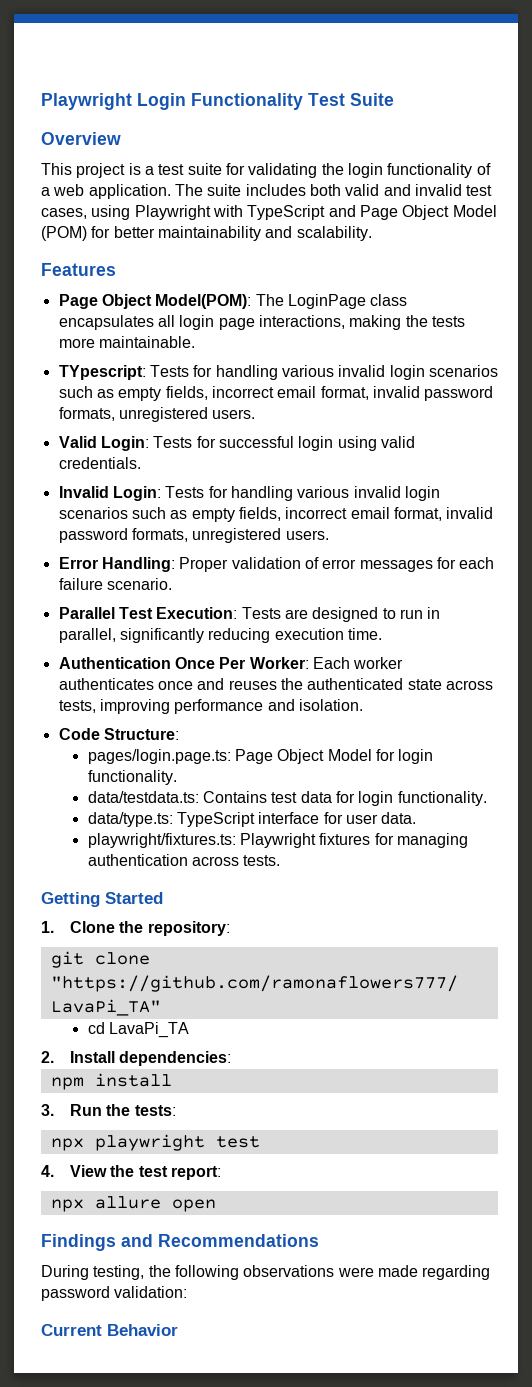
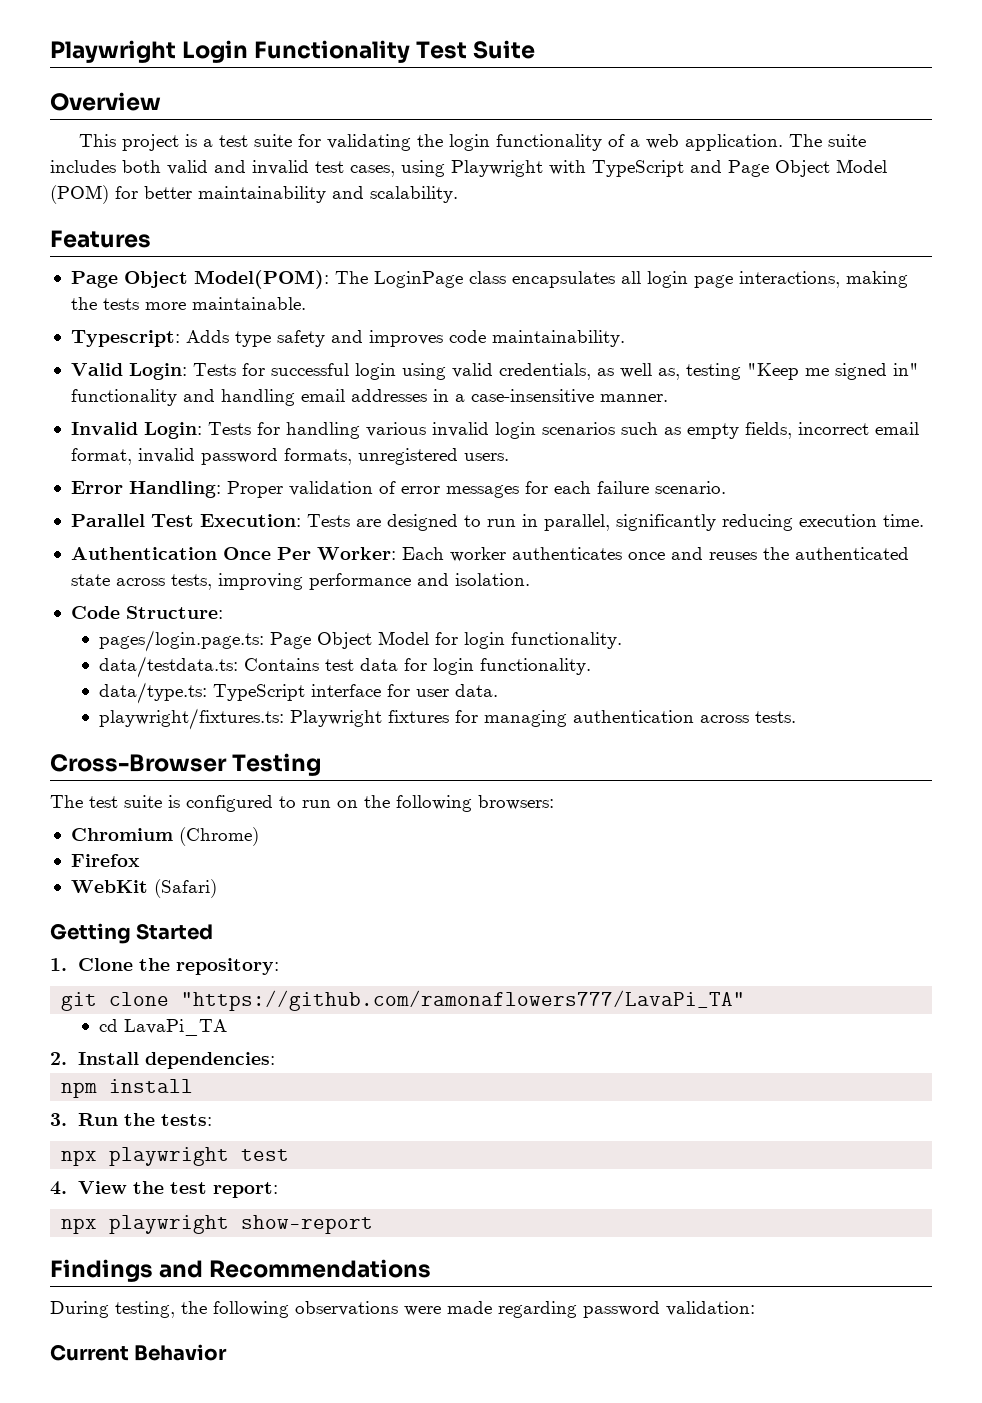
- TYpescript: Tests for handling various invalid login scenarios such as empty fields, incorrect email format, invalid password formats, unregistered users.
+ Typescript: Adds type safety and improves code maintainability.
- Valid Login: Tests for successful login using valid credentials.
+ Valid Login: Tests for successful login using valid credentials, as well as, testing "Keep me signed in" functionality and handling email addresses in a case-insensitive manner.
+ Cross-Browser Testing
+ The test suite is configured to run on the following browsers:
+ Chromium (Chrome)
+ Firefox
+ WebKit (Safari)
- npx allure open
+ npx playwright show-report

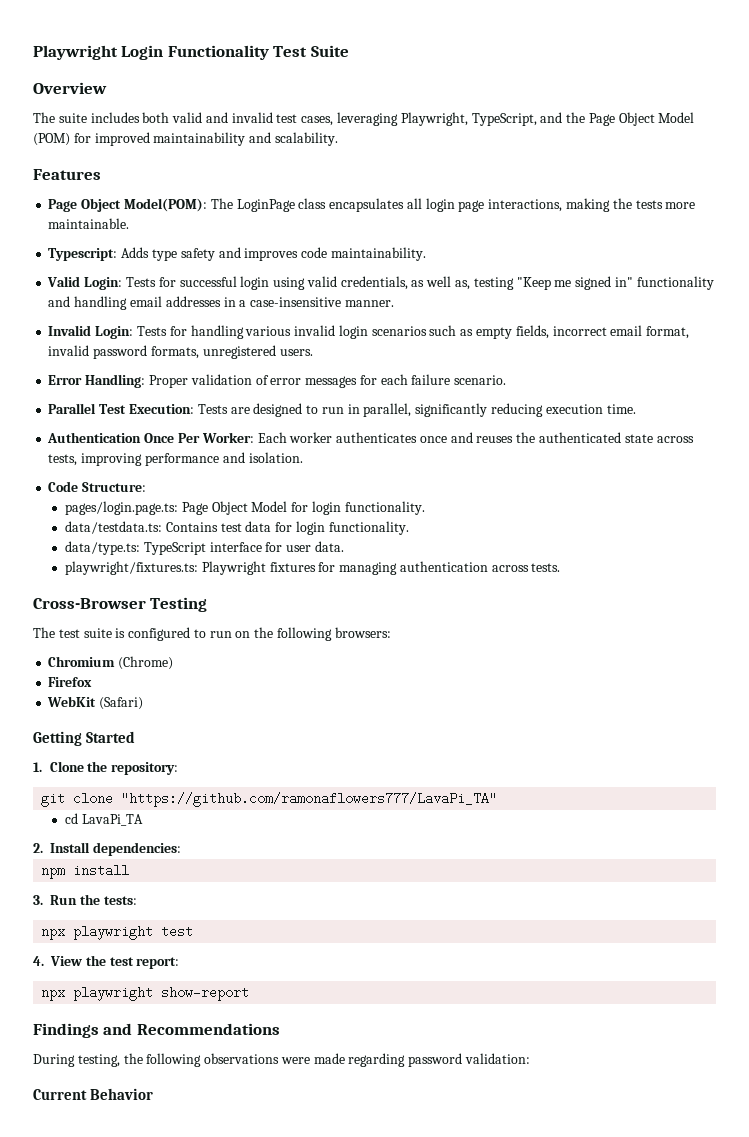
- This project is a test suite for validating the login functionality of a web application. The suite includes both valid and invalid test cases, using Playwright with TypeScript and Page Object Model (POM) for better maintainability and scalability.
+ The suite includes both valid and invalid test cases, leveraging Playwright, TypeScript, and the Page Object Model (POM) for improved maintainability and scalability.

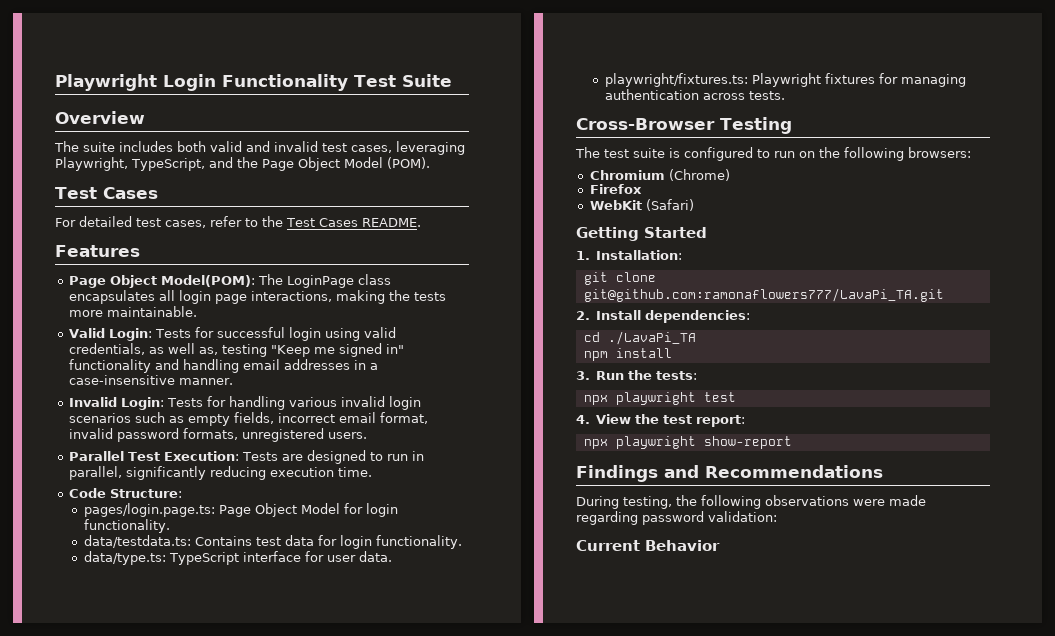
- The suite includes both valid and invalid test cases, leveraging Playwright, TypeScript, and the Page Object Model (POM) for improved maintainability and scalability.
+ The suite includes both valid and invalid test cases, leveraging Playwright, TypeScript, and the Page Object Model (POM).
+ Test Cases
+ For detailed test cases, refer to the Test Cases README.
- Typescript: Adds type safety and improves code maintainability.
- Error Handling: Proper validation of error messages for each failure scenario.
- Authentication Once Per Worker: Each worker authenticates once and reuses the authenticated state across tests, improving performance and isolation.
- 1. Clone the repository:
+ 1. Installation:
- git clone "https://github.com/ramonaflowers777/LavaPi_TA"
- cd LavaPi_TA
+ git clone git@github.com:ramonaflowers777/LavaPi_TA.git
+ cd ./LavaPi_TA

